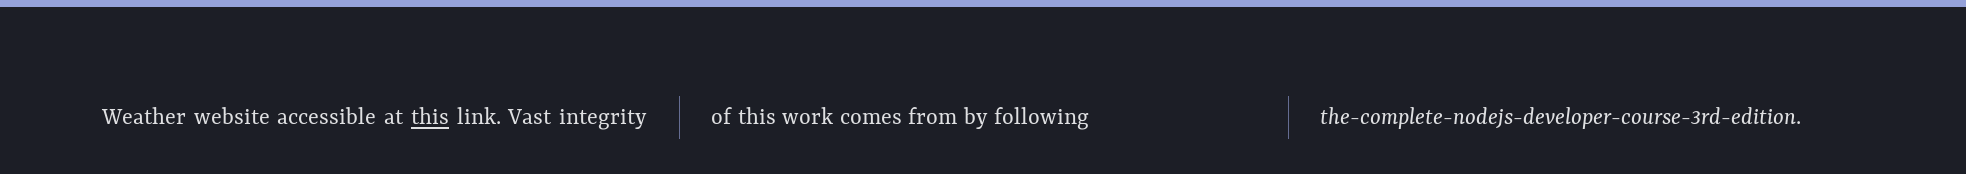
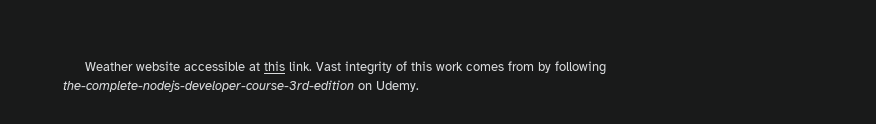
- Vast integrity of this work comes from by following the-complete-nodejs-developer-course-3rd-edition.
+ Vast integrity of this work comes from by following the-complete-nodejs-developer-course-3rd-edition on Udemy.

